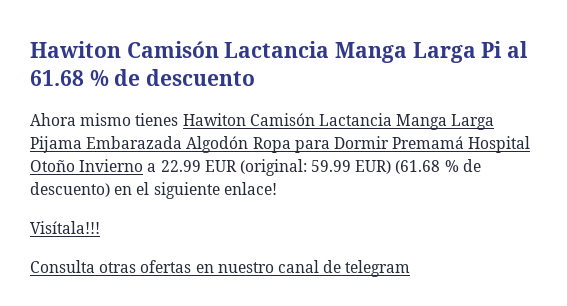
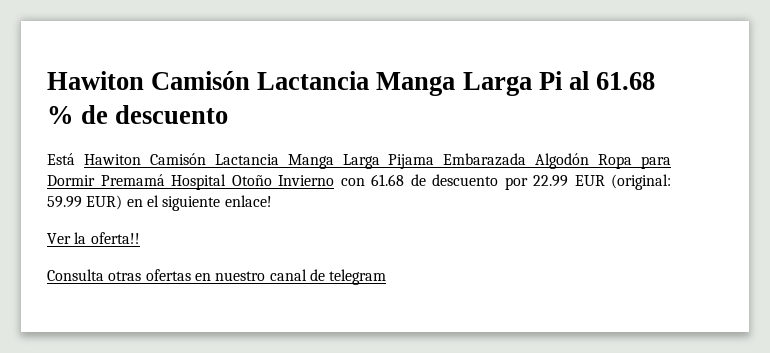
- Ahora mismo tienes Hawiton Camisón Lactancia Manga Larga Pijama Embarazada Algodón Ropa para Dormir Premamá Hospital Otoño Invierno a 22.99 EUR (original: 59.99 EUR) (61.68 % de descuento) en el siguiente enlace!
+ Está Hawiton Camisón Lactancia Manga Larga Pijama Embarazada Algodón Ropa para Dormir Premamá Hospital Otoño Invierno con 61.68 de descuento por 22.99 EUR (original: 59.99 EUR) en el siguiente enlace!
- Visítala!!!
+ Ver la oferta!!

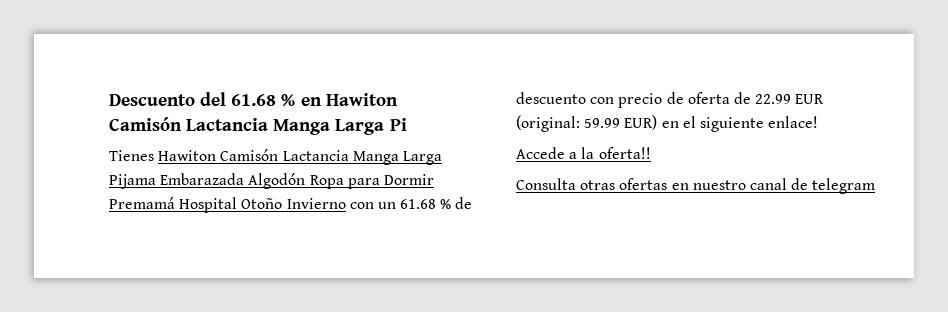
- Hawiton Camisón Lactancia Manga Larga Pi al 61.68 % de descuento
- Está Hawiton Camisón Lactancia Manga Larga Pijama Embarazada Algodón Ropa para Dormir Premamá Hospital Otoño Invierno con 61.68 de descuento por 22.99 EUR (original: 59.99 EUR) en el siguiente enlace!
+ Descuento del 61.68 % en Hawiton Camisón Lactancia Manga Larga Pi
+ Tienes Hawiton Camisón Lactancia Manga Larga Pijama Embarazada Algodón Ropa para Dormir Premamá Hospital Otoño Invierno con un 61.68 % de descuento con precio de oferta de 22.99 EUR (original: 59.99 EUR) en el siguiente enlace!
- Ver la oferta!!
+ Accede a la oferta!!

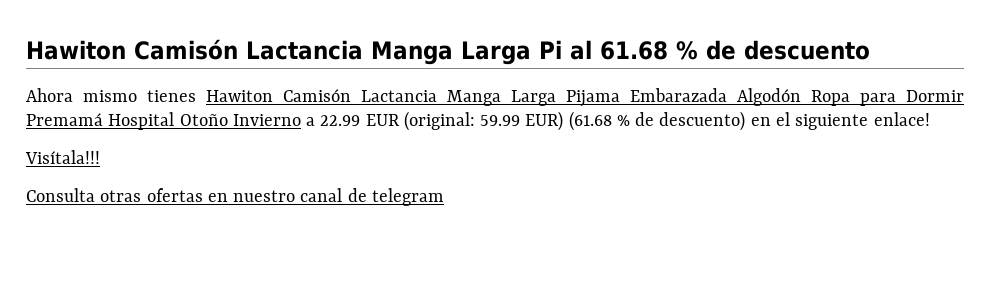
- Descuento del 61.68 % en Hawiton Camisón Lactancia Manga Larga Pi
- Tienes Hawiton Camisón Lactancia Manga Larga Pijama Embarazada Algodón Ropa para Dormir Premamá Hospital Otoño Invierno con un 61.68 % de descuento con precio de oferta de 22.99 EUR (original: 59.99 EUR) en el siguiente enlace!
+ Hawiton Camisón Lactancia Manga Larga Pi al 61.68 % de descuento
+ Ahora mismo tienes Hawiton Camisón Lactancia Manga Larga Pijama Embarazada Algodón Ropa para Dormir Premamá Hospital Otoño Invierno a 22.99 EUR (original: 59.99 EUR) (61.68 % de descuento) en el siguiente enlace!
- Accede a la oferta!!
+ Visítala!!!

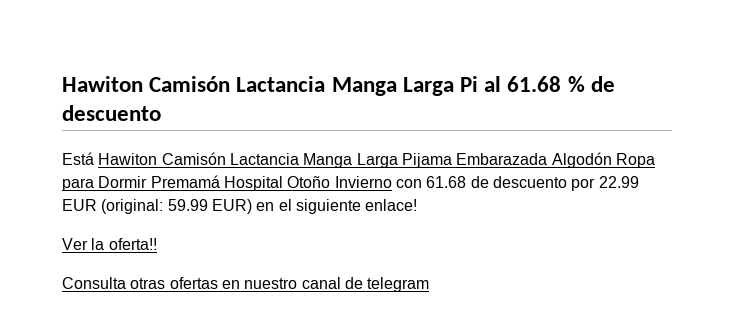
- Ahora mismo tienes Hawiton Camisón Lactancia Manga Larga Pijama Embarazada Algodón Ropa para Dormir Premamá Hospital Otoño Invierno a 22.99 EUR (original: 59.99 EUR) (61.68 % de descuento) en el siguiente enlace!
+ Está Hawiton Camisón Lactancia Manga Larga Pijama Embarazada Algodón Ropa para Dormir Premamá Hospital Otoño Invierno con 61.68 de descuento por 22.99 EUR (original: 59.99 EUR) en el siguiente enlace!
- Visítala!!!
+ Ver la oferta!!

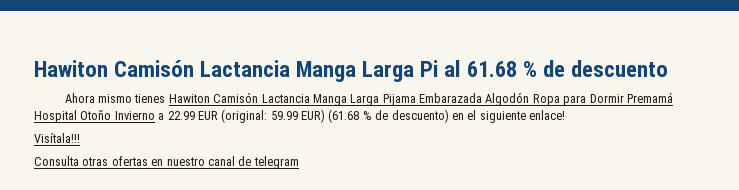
- Está Hawiton Camisón Lactancia Manga Larga Pijama Embarazada Algodón Ropa para Dormir Premamá Hospital Otoño Invierno con 61.68 de descuento por 22.99 EUR (original: 59.99 EUR) en el siguiente enlace!
+ Ahora mismo tienes Hawiton Camisón Lactancia Manga Larga Pijama Embarazada Algodón Ropa para Dormir Premamá Hospital Otoño Invierno a 22.99 EUR (original: 59.99 EUR) (61.68 % de descuento) en el siguiente enlace!
- Ver la oferta!!
+ Visítala!!!

